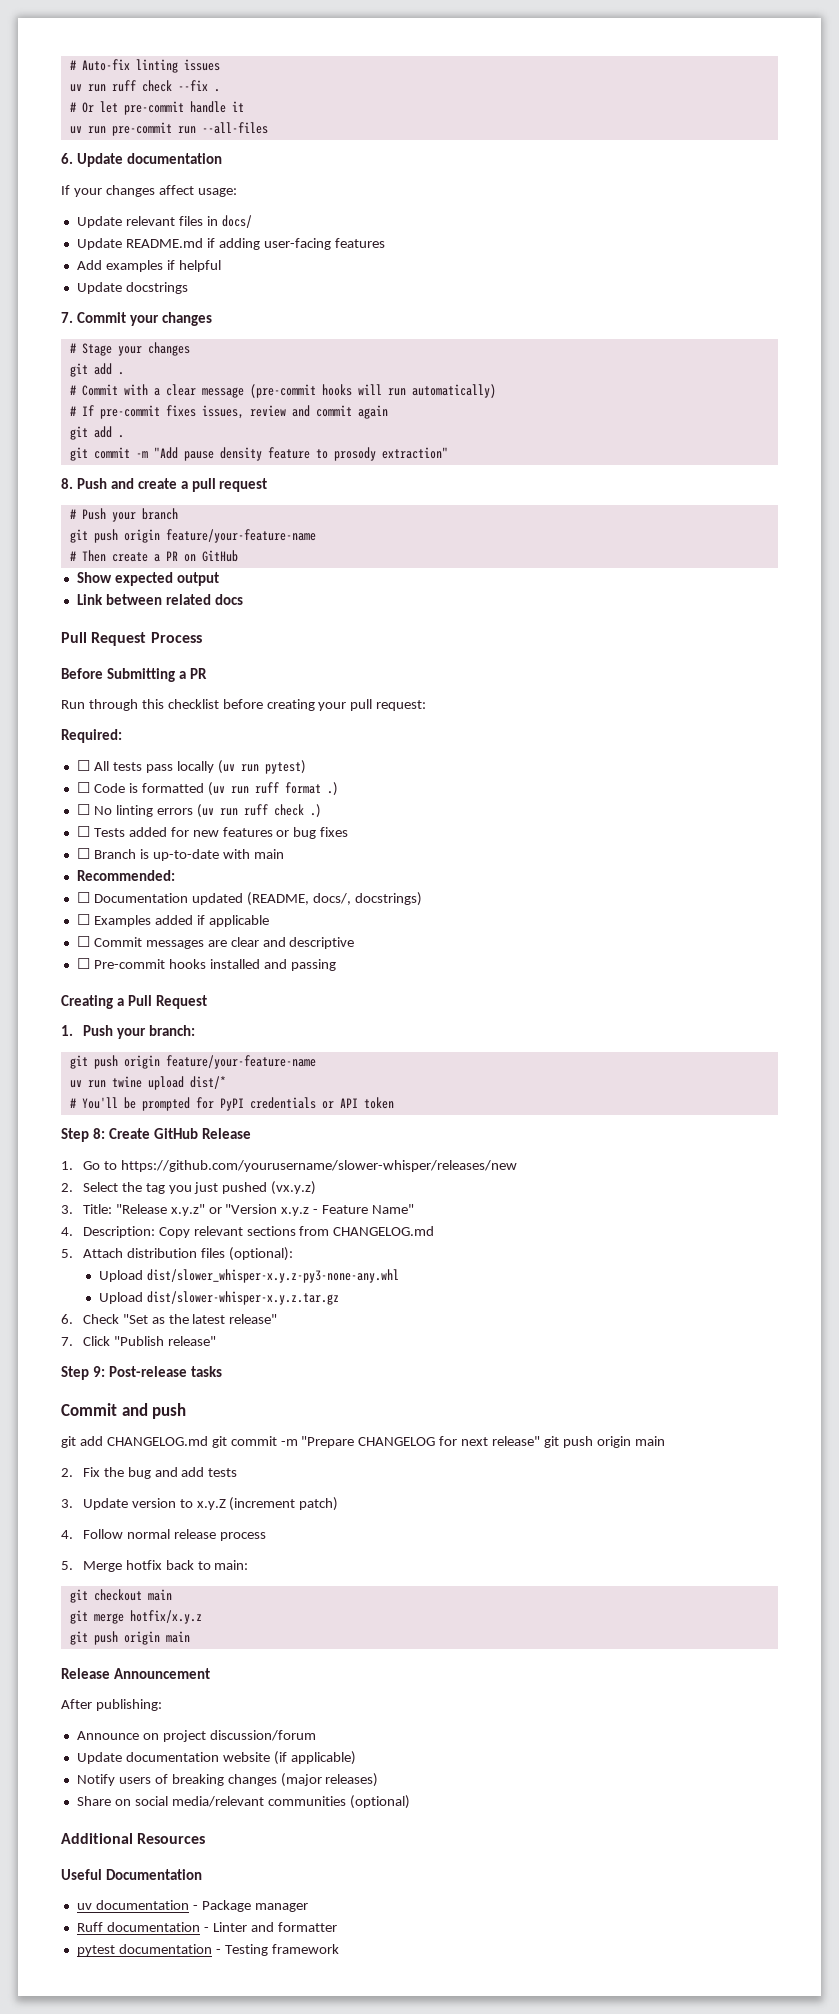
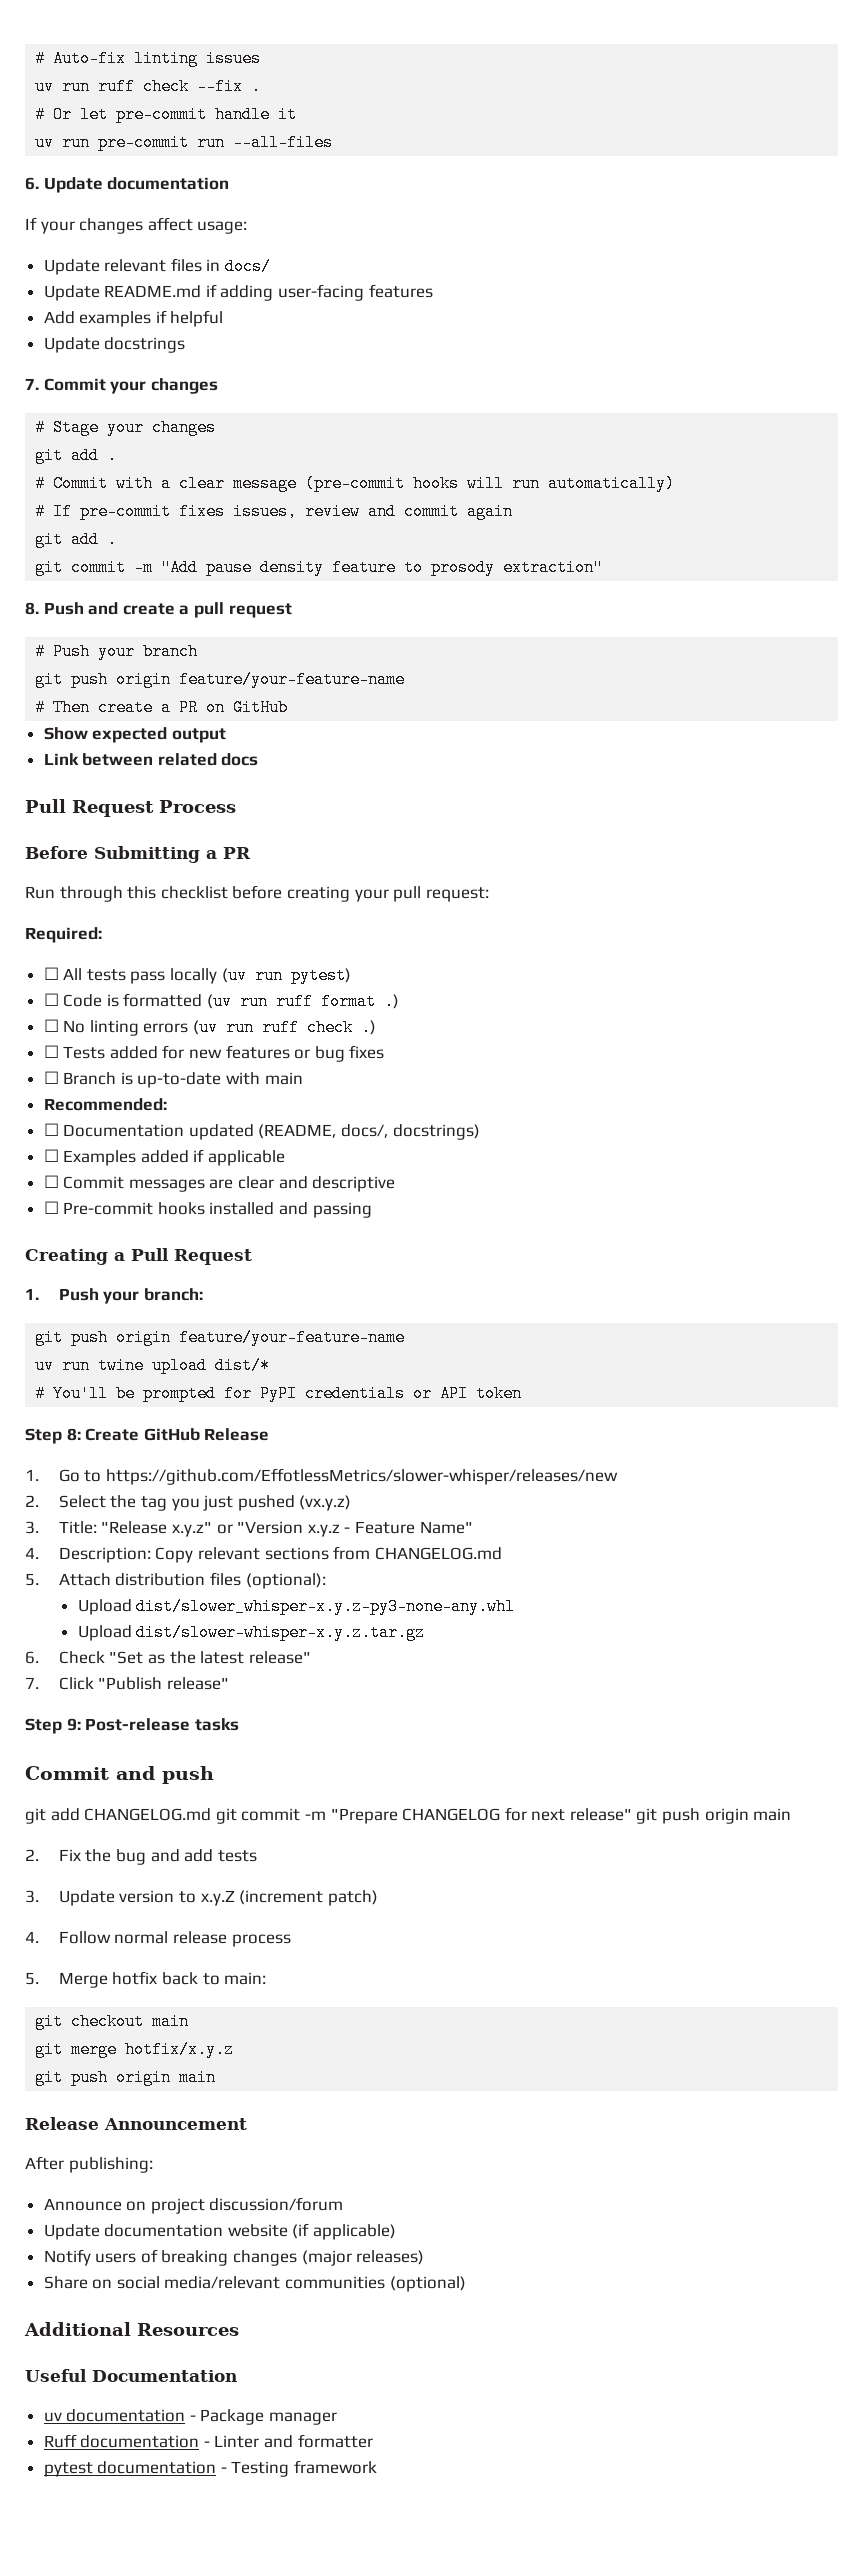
- 1. Go to https://github.com/yourusername/slower-whisper/releases/new
+ 1. Go to https://github.com/EffotlessMetrics/slower-whisper/releases/new

